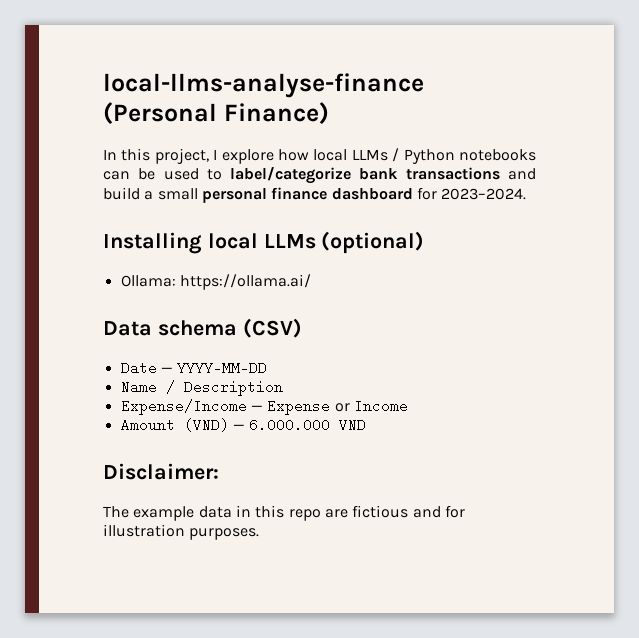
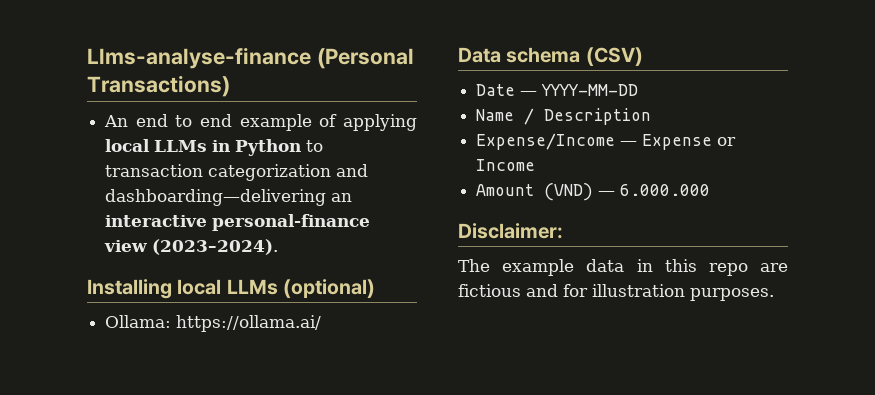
- local-llms-analyse-finance (Personal Finance)
- In this project, I explore how local LLMs / Python notebooks can be used to label/categorize bank transactions and build a small personal finance dashboard for 2023–2024.
+ Llms-analyse-finance (Personal Transactions)
+ An end to end example of applying local LLMs in Python to transaction categorization and dashboarding—delivering an interactive personal-finance view (2023–2024).
- Amount (VND) — 6.000.000 VND
+ Amount (VND) — 6.000.000

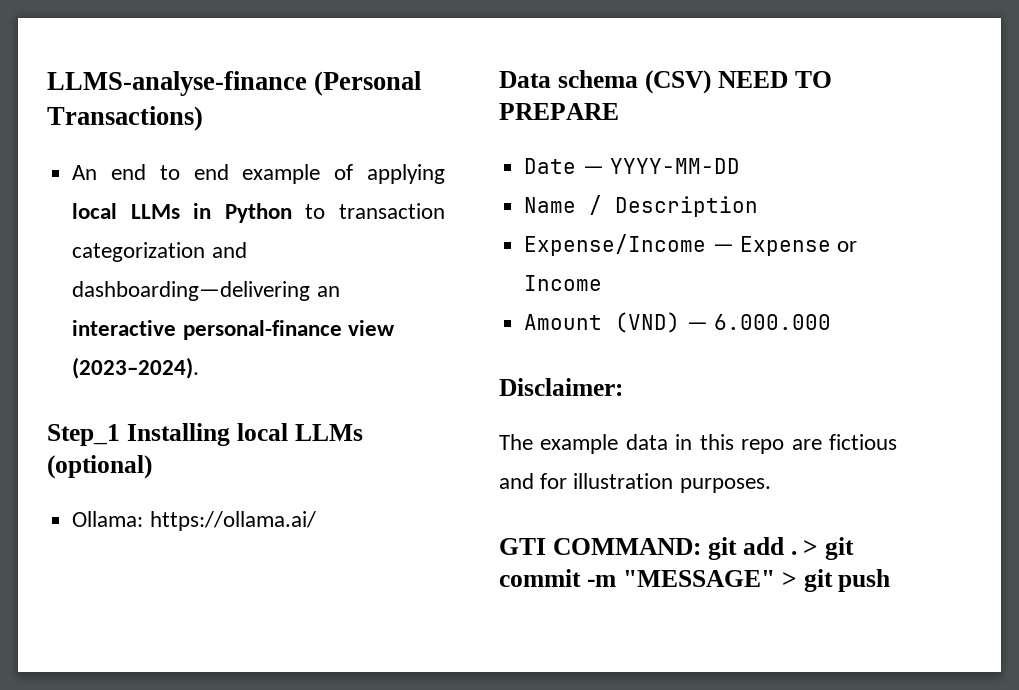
- Llms-analyse-finance (Personal Transactions)
+ LLMS-analyse-finance (Personal Transactions)
- Installing local LLMs (optional)
+ Step_1 Installing local LLMs (optional)
- Data schema (CSV)
+ Data schema (CSV) NEED TO PREPARE
+ GTI COMMAND: git add . > git commit -m "MESSAGE" > git push

